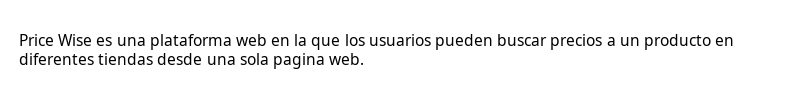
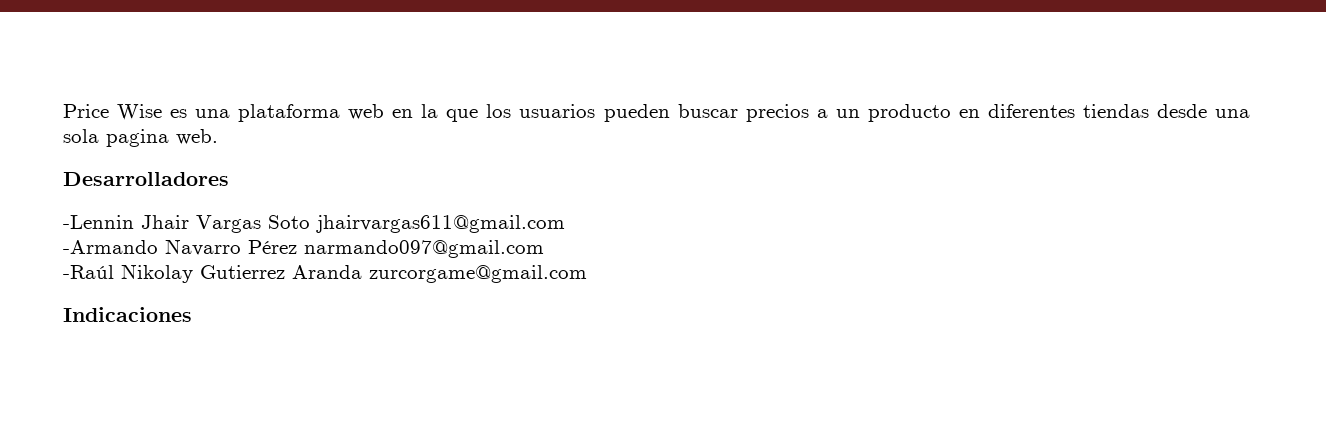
+ Desarrolladores
+ -Lennin Jhair Vargas Soto jhairvargas611@gmail.com
+ -Armando Navarro Pérez narmando097@gmail.com
+ -Raúl Nikolay Gutierrez Aranda zurcorgame@gmail.com
+ Indicaciones

